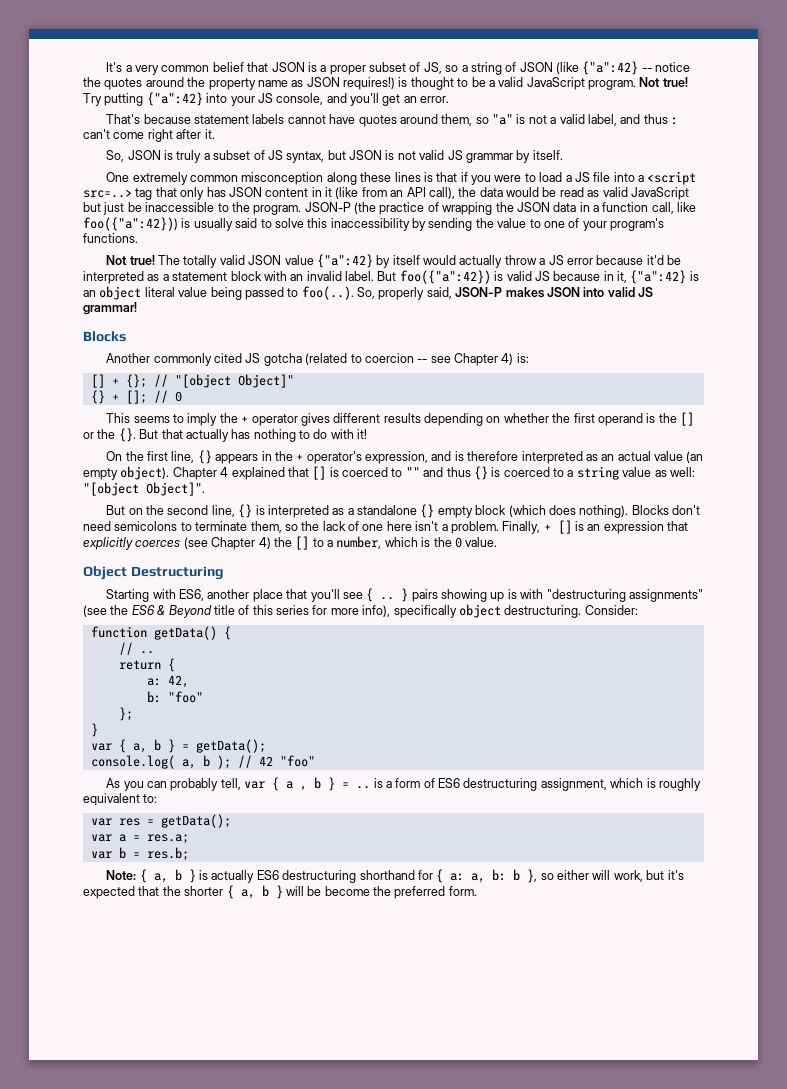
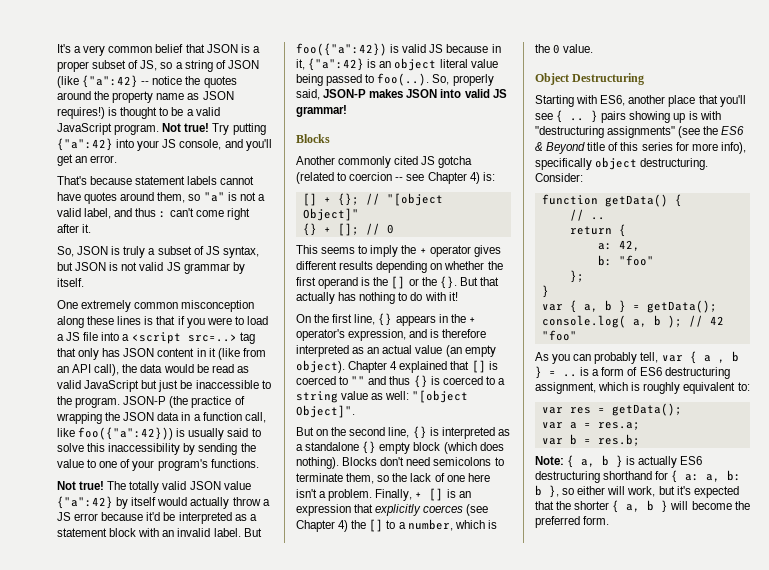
- Note: { a, b } is actually ES6 destructuring shorthand for { a: a, b: b }, so either will work, but it's expected that the shorter { a, b } will be become the preferred form.
+ Note: { a, b } is actually ES6 destructuring shorthand for { a: a, b: b }, so either will work, but it's expected that the shorter { a, b } will become the preferred form.

